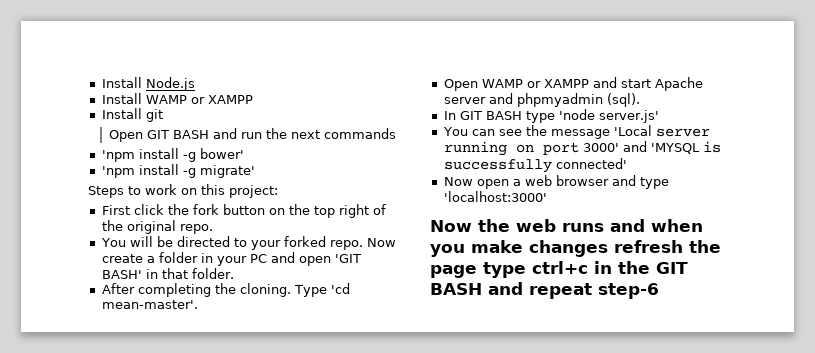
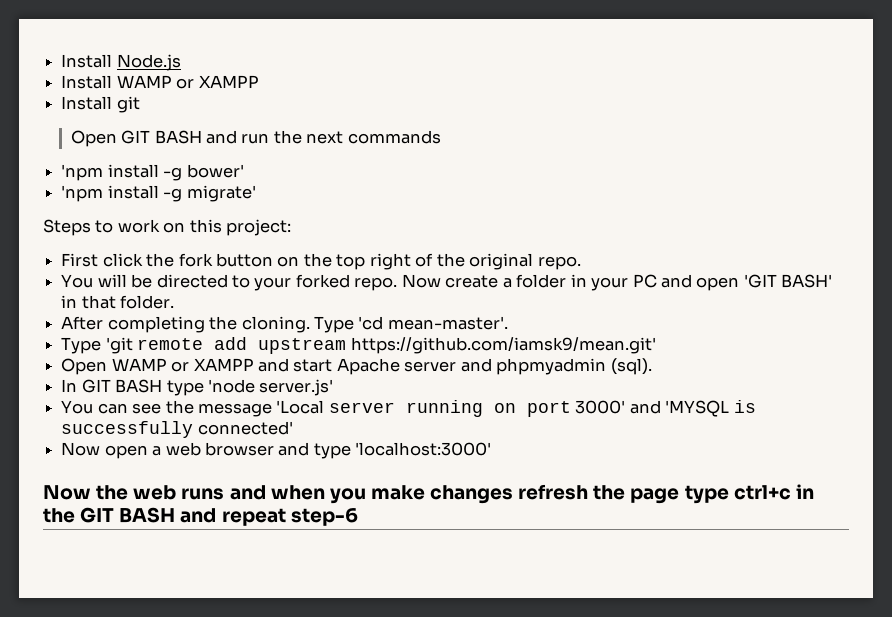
+ Type 'git remote add upstream https://github.com/iamsk9/mean.git'

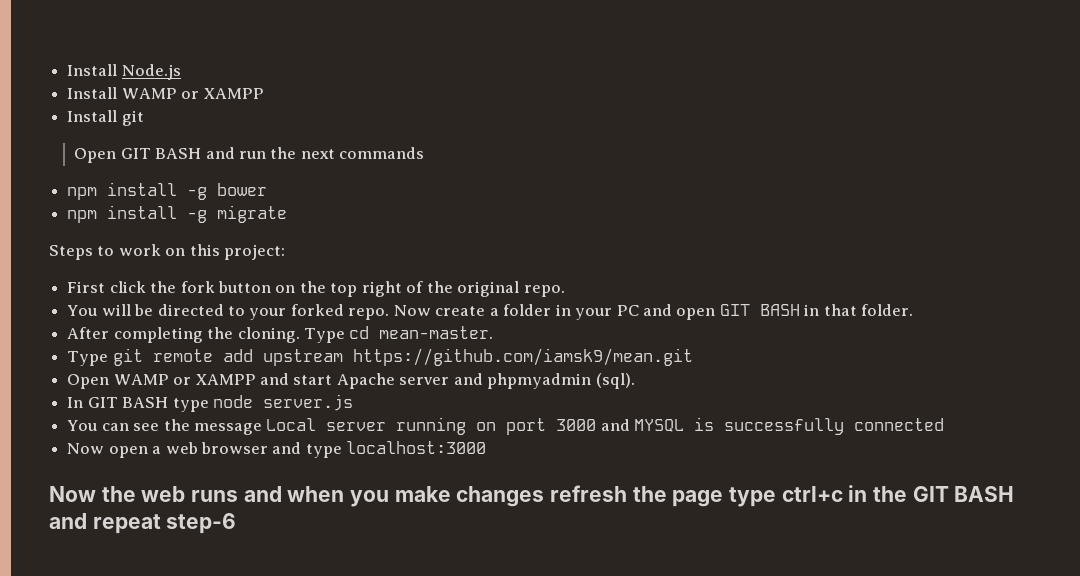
- 'npm install -g bower'
- 'npm install -g migrate'
+ npm install -g bower
+ npm install -g migrate
- Now create a folder in your PC and open 'GIT BASH' in that folder.
+ Now create a folder in your PC and open GIT BASH in that folder.
- Type 'cd mean-master'.
- Type 'git remote add upstream https://github.com/iamsk9/mean.git'
+ Type cd mean-master.
+ Type git remote add upstream https://github.com/iamsk9/mean.git
- In GIT BASH type 'node server.js'
+ In GIT BASH type node server.js
- You can see the message 'Local server running on port 3000' and 'MYSQL is successfully connected'
+ You can see the message Local server running on port 3000 and MYSQL is successfully connected
- Now open a web browser and type 'localhost:3000'
+ Now open a web browser and type localhost:3000

